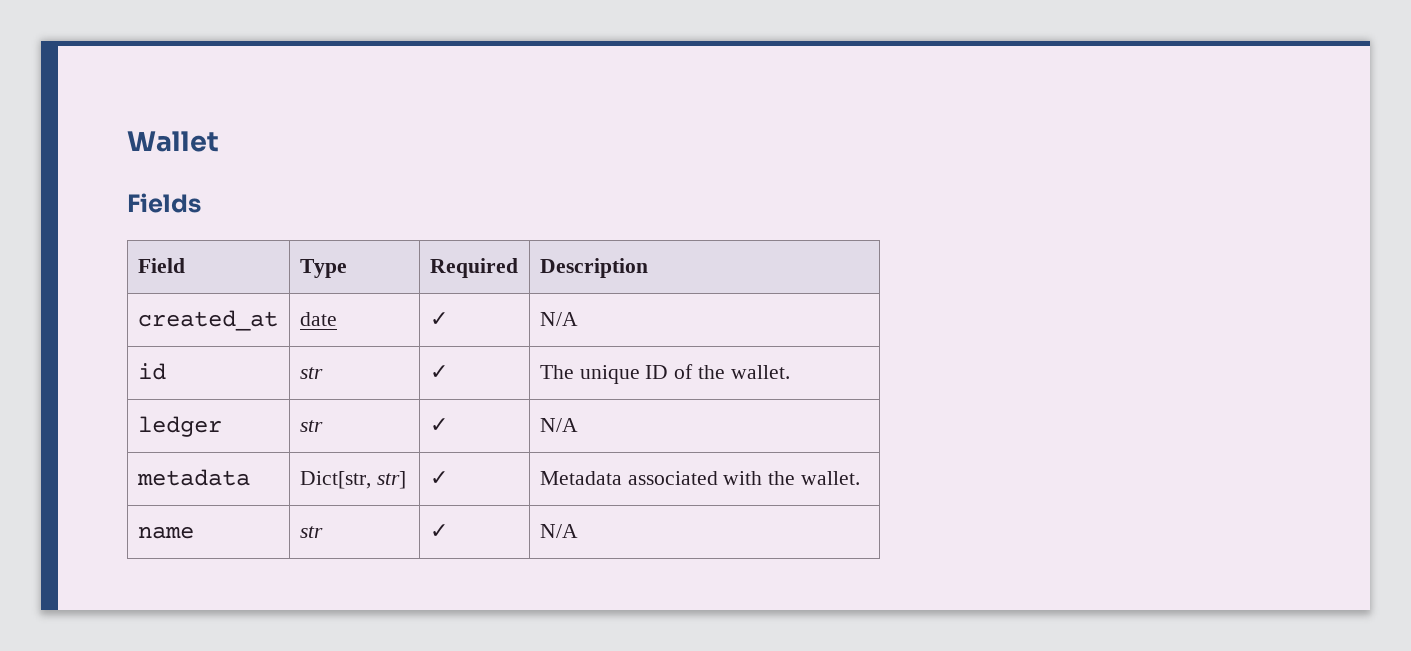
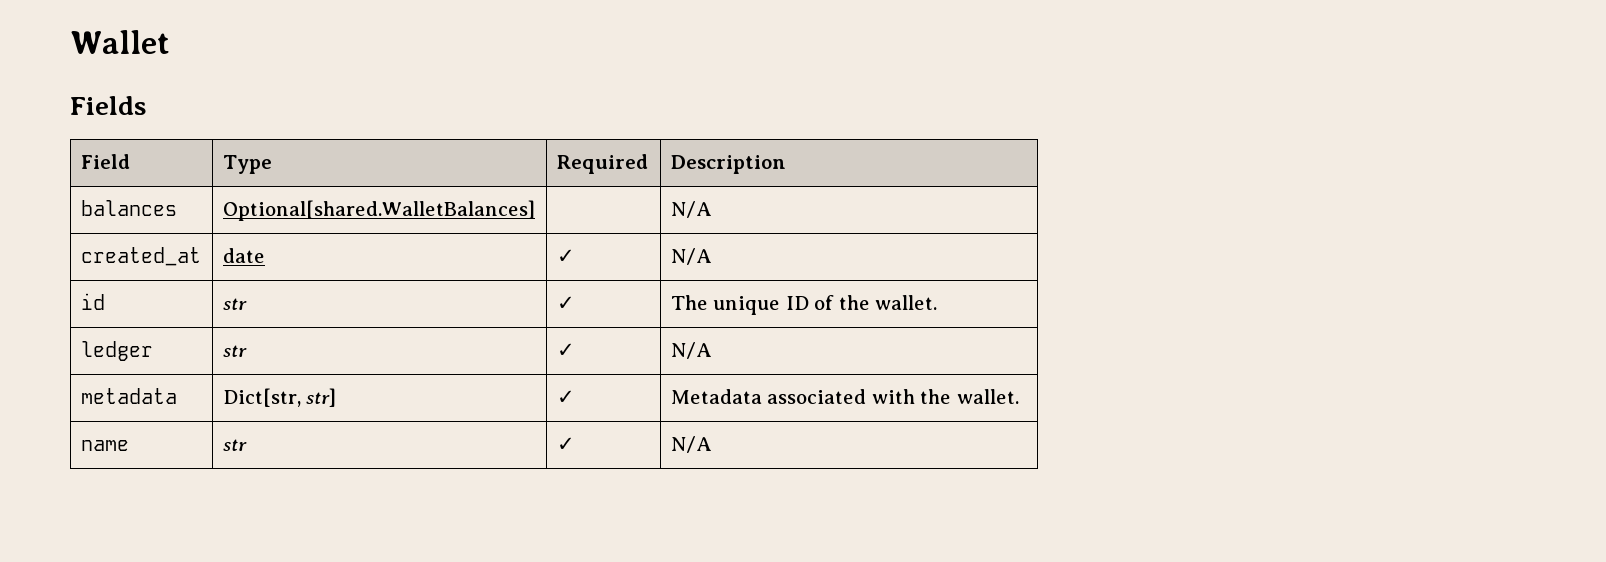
+ balances | Optional[shared.WalletBalances] | | N/A

